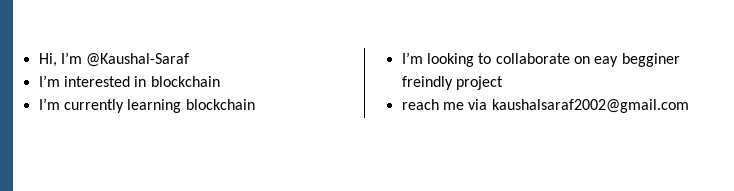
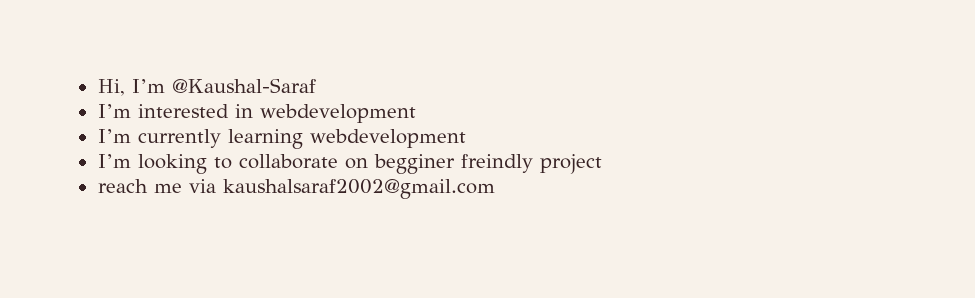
- I’m interested in blockchain
+ I’m interested in webdevelopment
- I’m currently learning blockchain
+ I’m currently learning webdevelopment
- I’m looking to collaborate on eay begginer freindly project
+ I’m looking to collaborate on begginer freindly project

